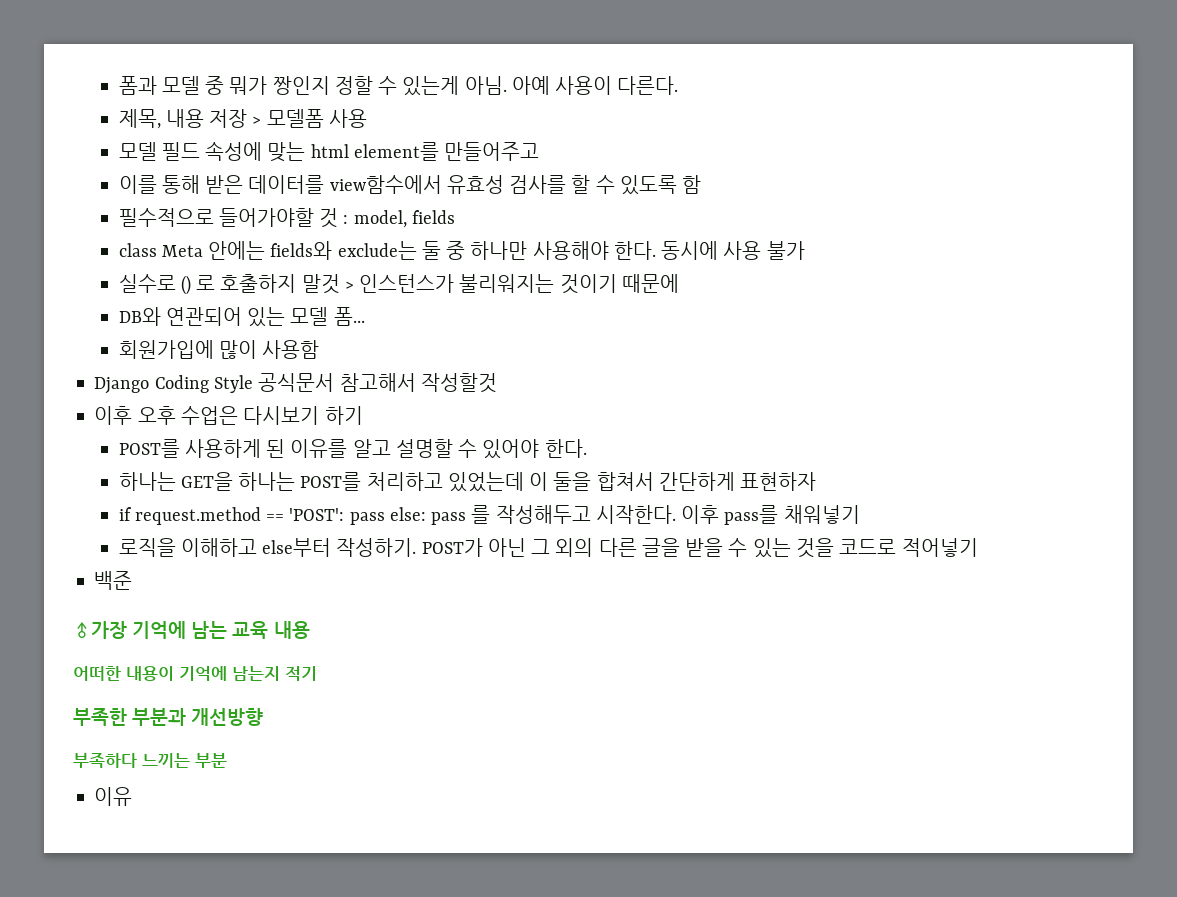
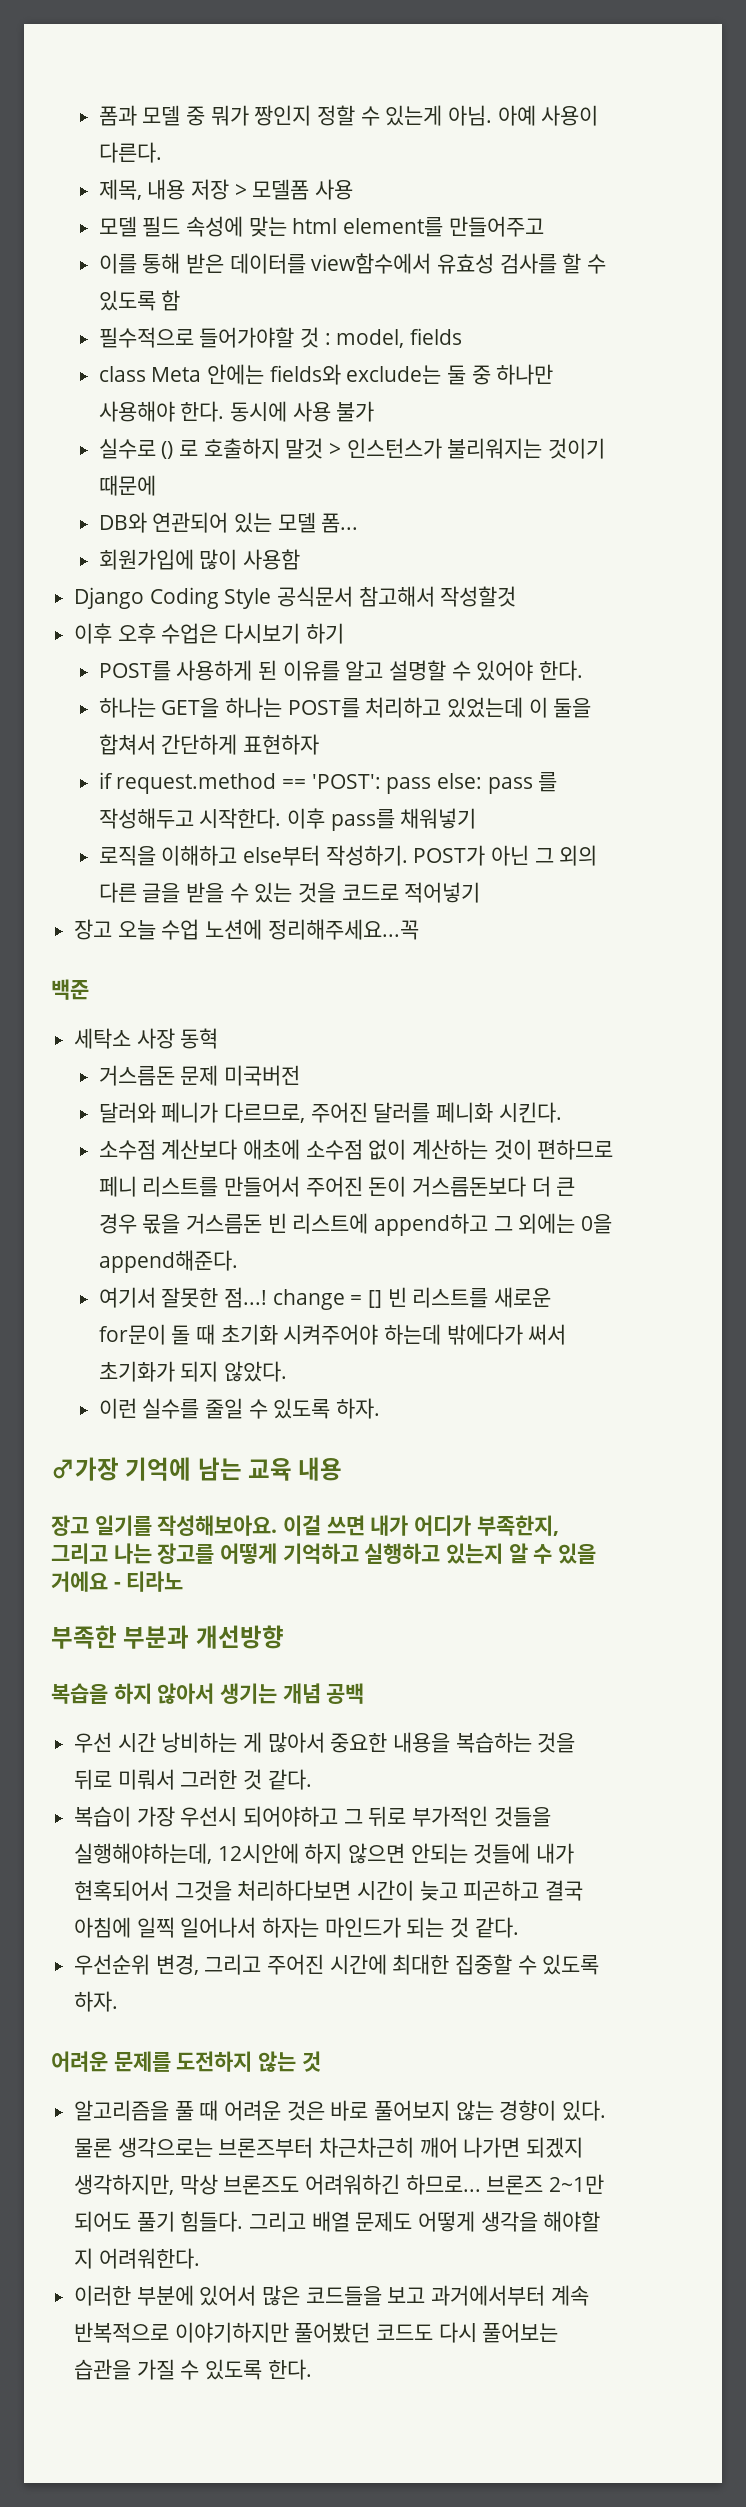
+ 장고 오늘 수업 노션에 정리해주세요...꼭
  백준
+ 세탁소 사장 동혁
+ 거스름돈 문제 미국버전
+ 달러와 페니가 다르므로, 주어진 달러를 페니화 시킨다.
+ 소수점 계산보다 애초에 소수점 없이 계산하는 것이 편하므로 페니 리스트를 만들어서 주어진 돈이 거스름돈보다 더 큰 경우 몫을 거스름돈 빈 리스트에 append하고 그 외에는 0을 append해준다.
+ 여기서 잘못한 점...! change = [] 빈 리스트를 새로운 for문이 돌 때 초기화 시켜주어야 하는데 밖에다가 써서 초기화가 되지 않았다.
+ 이런 실수를 줄일 수 있도록 하자.
- 어떠한 내용이 기억에 남는지 적기
+ 장고 일기를 작성해보아요. 이걸 쓰면 내가 어디가 부족한지, 그리고 나는 장고를 어떻게 기억하고 실행하고 있는지 알 수 있을 거에요 - 티라노
  부족한 부분과 개선방향
- 부족하다 느끼는 부분
- 이유
+ 복습을 하지 않아서 생기는 개념 공백
+ 우선 시간 낭비하는 게 많아서 중요한 내용을 복습하는 것을 뒤로 미뤄서 그러한 것 같다.
+ 복습이 가장 우선시 되어야하고 그 뒤로 부가적인 것들을 실행해야하는데, 12시안에 하지 않으면 안되는 것들에 내가 현혹되어서 그것을 처리하다보면 시간이 늦고 피곤하고 결국 아침에 일찍 일어나서 하자는 마인드가 되는 것 같다.
+ 우선순위 변경, 그리고 주어진 시간에 최대한 집중할 수 있도록 하자.
+ 어려운 문제를 도전하지 않는 것
+ 알고리즘을 풀 때 어려운 것은 바로 풀어보지 않는 경향이 있다. 물론 생각으로는 브론즈부터 차근차근히 깨어 나가면 되겠지 생각하지만, 막상 브론즈도 어려워하긴 하므로... 브론즈 2~1만 되어도 풀기 힘들다. 그리고 배열 문제도 어떻게 생각을 해야할 지 어려워한다.
+ 이러한 부분에 있어서 많은 코드들을 보고 과거에서부터 계속 반복적으로 이야기하지만 풀어봤던 코드도 다시 풀어보는 습관을 가질 수 있도록 한다.

